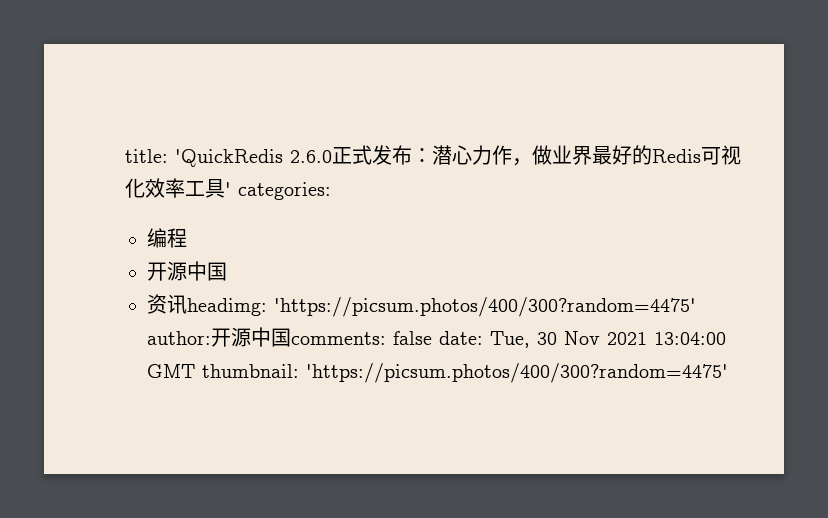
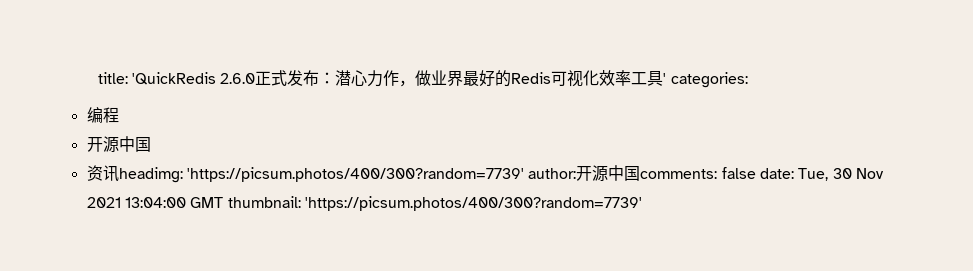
- 资讯headimg: 'https://picsum.photos/400/300?random=4475' author:开源中国comments: false date: Tue, 30 Nov 2021 13:04:00 GMT thumbnail: 'https://picsum.photos/400/300?random=4475'
+ 资讯headimg: 'https://picsum.photos/400/300?random=7739' author:开源中国comments: false date: Tue, 30 Nov 2021 13:04:00 GMT thumbnail: 'https://picsum.photos/400/300?random=7739'

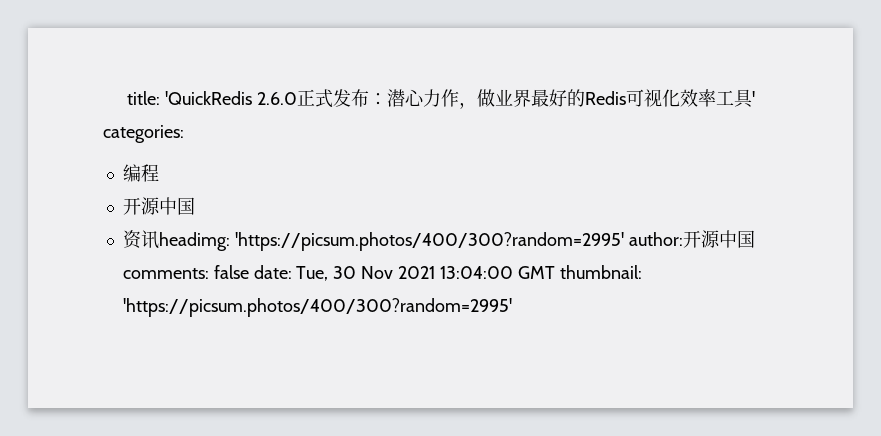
- 资讯headimg: 'https://picsum.photos/400/300?random=7739' author:开源中国comments: false date: Tue, 30 Nov 2021 13:04:00 GMT thumbnail: 'https://picsum.photos/400/300?random=7739'
+ 资讯headimg: 'https://picsum.photos/400/300?random=2995' author:开源中国comments: false date: Tue, 30 Nov 2021 13:04:00 GMT thumbnail: 'https://picsum.photos/400/300?random=2995'

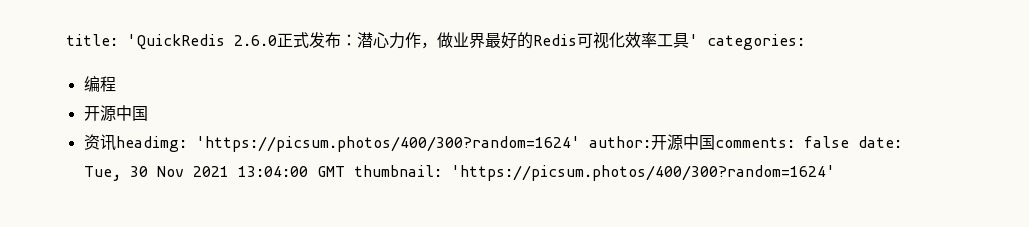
- 资讯headimg: 'https://picsum.photos/400/300?random=2995' author:开源中国comments: false date: Tue, 30 Nov 2021 13:04:00 GMT thumbnail: 'https://picsum.photos/400/300?random=2995'
+ 资讯headimg: 'https://picsum.photos/400/300?random=1624' author:开源中国comments: false date: Tue, 30 Nov 2021 13:04:00 GMT thumbnail: 'https://picsum.photos/400/300?random=1624'

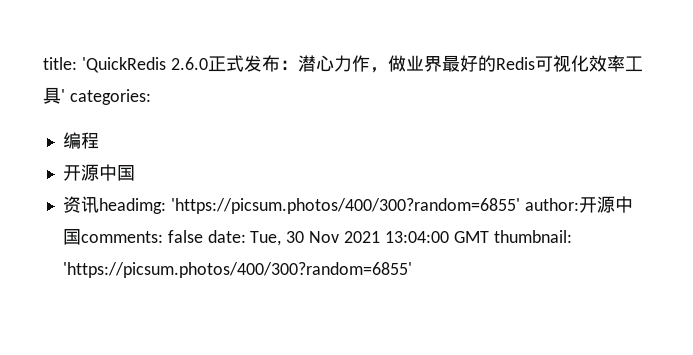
- 资讯headimg: 'https://picsum.photos/400/300?random=1624' author:开源中国comments: false date: Tue, 30 Nov 2021 13:04:00 GMT thumbnail: 'https://picsum.photos/400/300?random=1624'
+ 资讯headimg: 'https://picsum.photos/400/300?random=6855' author:开源中国comments: false date: Tue, 30 Nov 2021 13:04:00 GMT thumbnail: 'https://picsum.photos/400/300?random=6855'

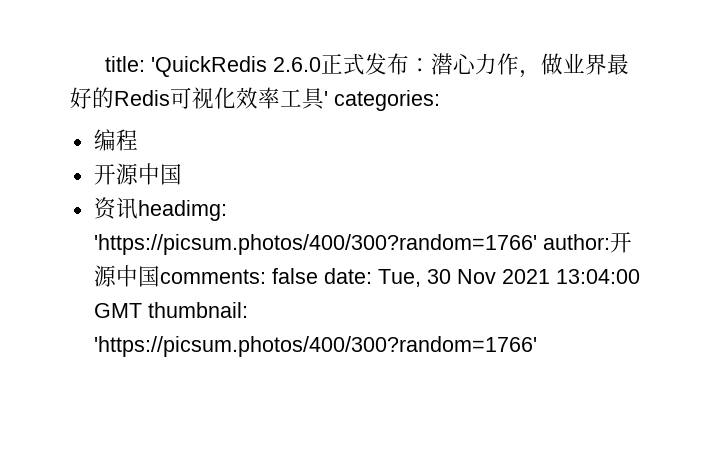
- 资讯headimg: 'https://picsum.photos/400/300?random=6855' author:开源中国comments: false date: Tue, 30 Nov 2021 13:04:00 GMT thumbnail: 'https://picsum.photos/400/300?random=6855'
+ 资讯headimg: 'https://picsum.photos/400/300?random=1766' author:开源中国comments: false date: Tue, 30 Nov 2021 13:04:00 GMT thumbnail: 'https://picsum.photos/400/300?random=1766'

